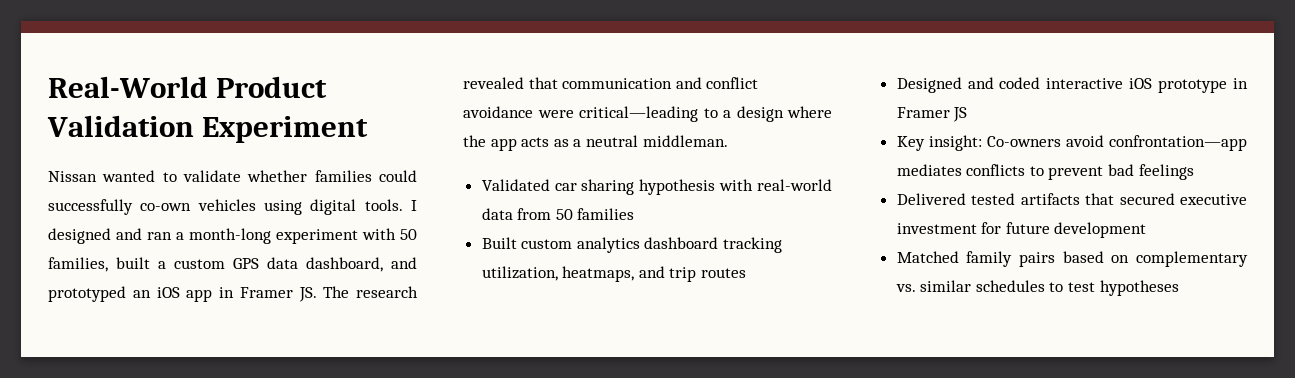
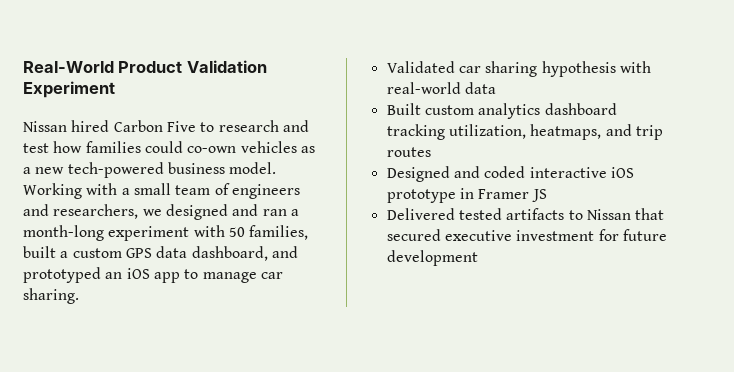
- Nissan wanted to validate whether families could successfully co-own vehicles using digital tools. I designed and ran a month-long experiment with 50 families, built a custom GPS data dashboard, and prototyped an iOS app in Framer JS. The research revealed that communication and conflict avoidance were critical—leading to a design where the app acts as a neutral middleman.
+ Nissan hired Carbon Five to research and test how families could co-own vehicles as a new tech-powered business model. Working with a small team of engineers and researchers, we designed and ran a month-long experiment with 50 families, built a custom GPS data dashboard, and prototyped an iOS app to manage car sharing.
- Validated car sharing hypothesis with real-world data from 50 families
+ Validated car sharing hypothesis with real-world data
- Key insight: Co-owners avoid confrontation—app mediates conflicts to prevent bad feelings
- Delivered tested artifacts that secured executive investment for future development
+ Delivered tested artifacts to Nissan that secured executive investment for future development
- Matched family pairs based on complementary vs. similar schedules to test hypotheses

